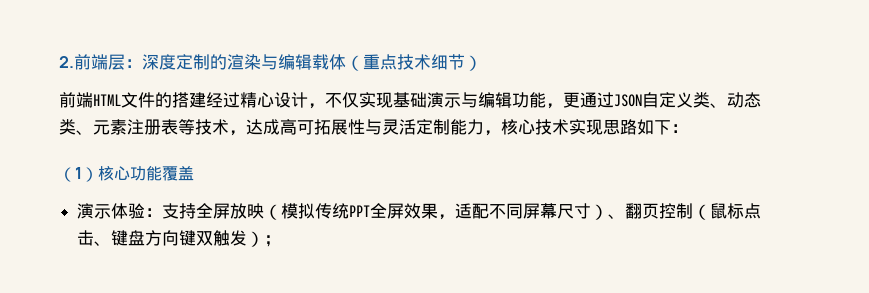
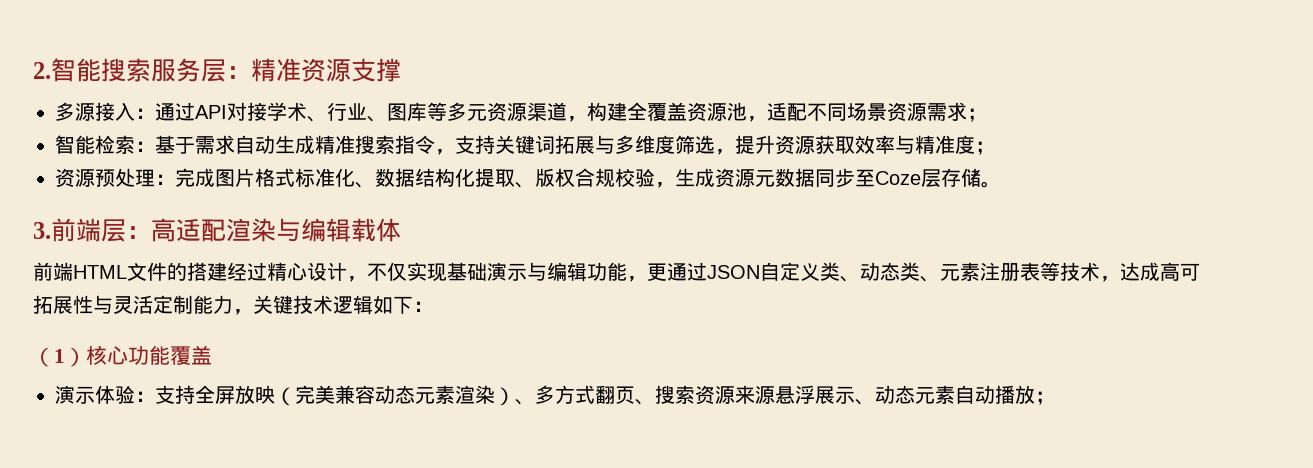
- 2.前端层：深度定制的渲染与编辑载体（重点技术细节）
+ 2.智能搜索服务层：精准资源支撑
+ 多源接入：通过API对接学术、行业、图库等多元资源渠道，构建全覆盖资源池，适配不同场景资源需求；
+ 智能检索：基于需求自动生成精准搜索指令，支持关键词拓展与多维度筛选，提升资源获取效率与精准度；
+ 资源预处理：完成图片格式标准化、数据结构化提取、版权合规校验，生成资源元数据同步至Coze层存储。
+ 3.前端层：高适配渲染与编辑载体
- 前端HTML文件的搭建经过精心设计，不仅实现基础演示与编辑功能，更通过JSON自定义类、动态类、元素注册表等技术，达成高可拓展性与灵活定制能力，核心技术实现思路如下：
+ 前端HTML文件的搭建经过精心设计，不仅实现基础演示与编辑功能，更通过JSON自定义类、动态类、元素注册表等技术，达成高可拓展性与灵活定制能力，关键技术逻辑如下：
- 演示体验：支持全屏放映（模拟传统PPT全屏效果，适配不同屏幕尺寸）、翻页控制（鼠标点击、键盘方向键双触发）；
+ 演示体验：支持全屏放映（完美兼容动态元素渲染）、多方式翻页、搜索资源来源悬浮展示、动态元素自动播放；

